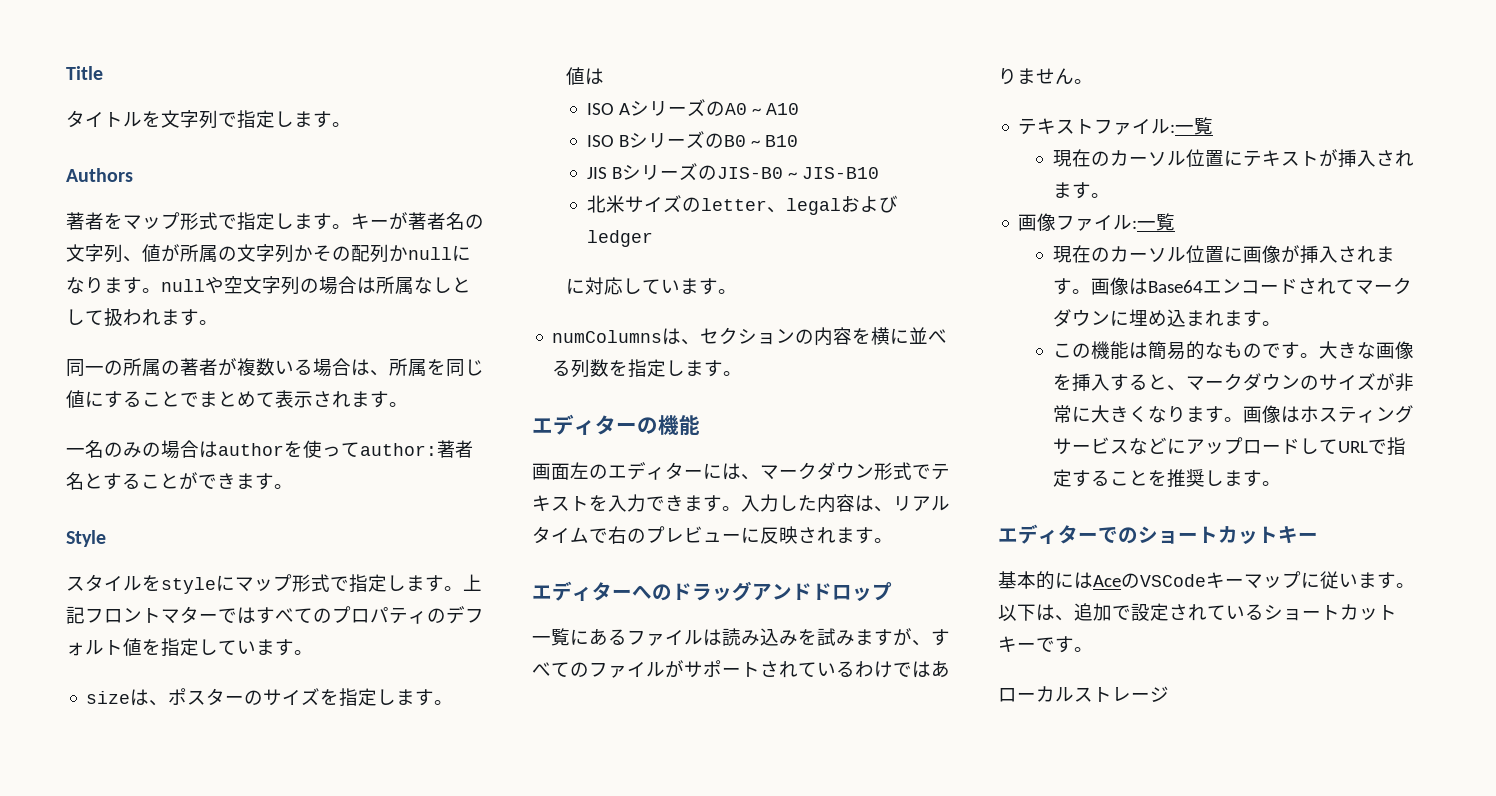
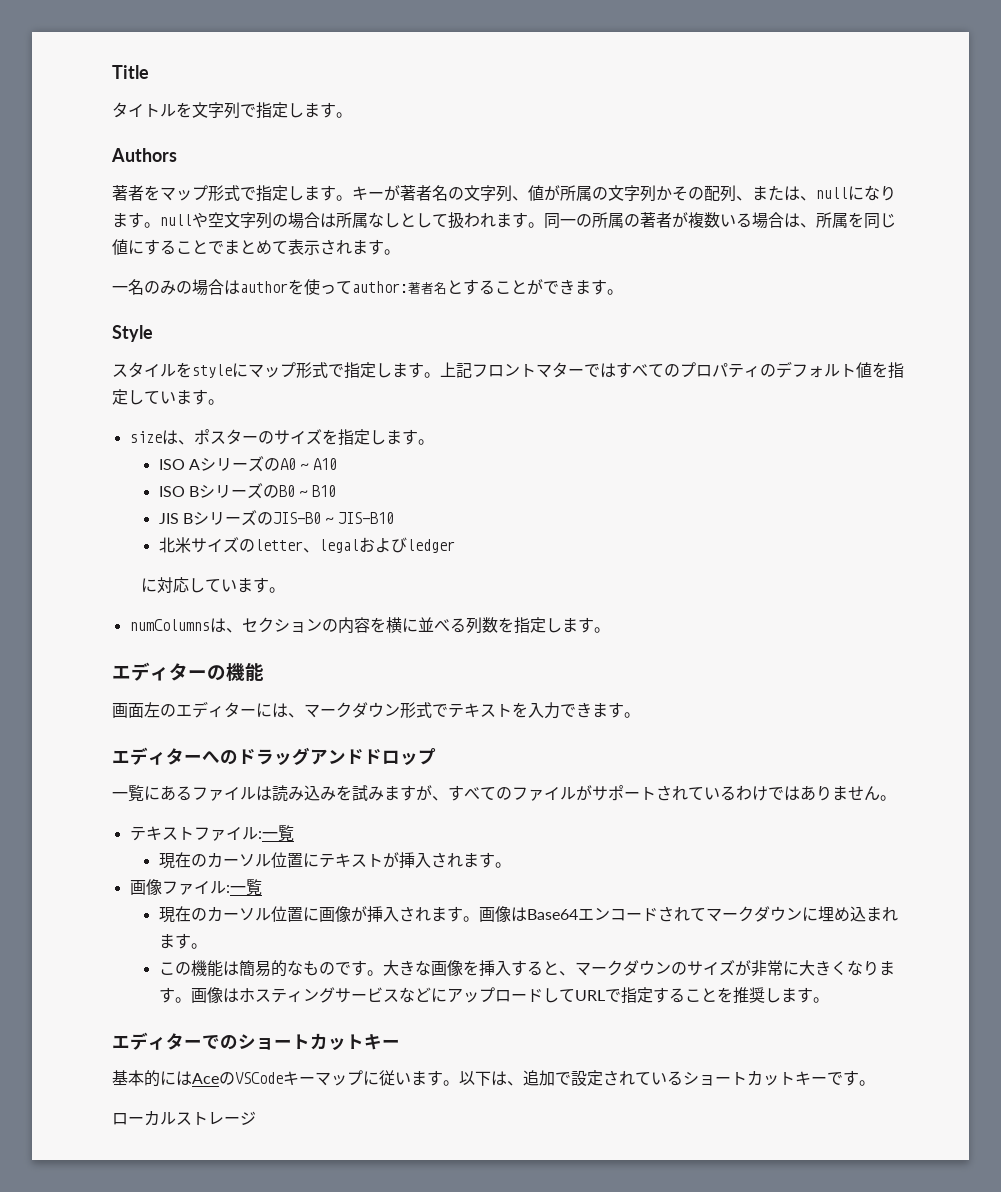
- キーが著者名の文字列、値が所属の文字列かその配列かnullになります。nullや空文字列の場合は所属なしとして扱われます。
- 同一の所属の著者が複数いる場合は、所属を同じ値にすることでまとめて表示されます。
+ キーが著者名の文字列、値が所属の文字列かその配列、または、nullになります。nullや空文字列の場合は所属なしとして扱われます。同一の所属の著者が複数いる場合は、所属を同じ値にすることでまとめて表示されます。
- 値は
- 入力した内容は、リアルタイムで右のプレビューに反映されます。

